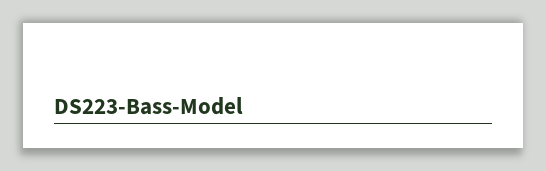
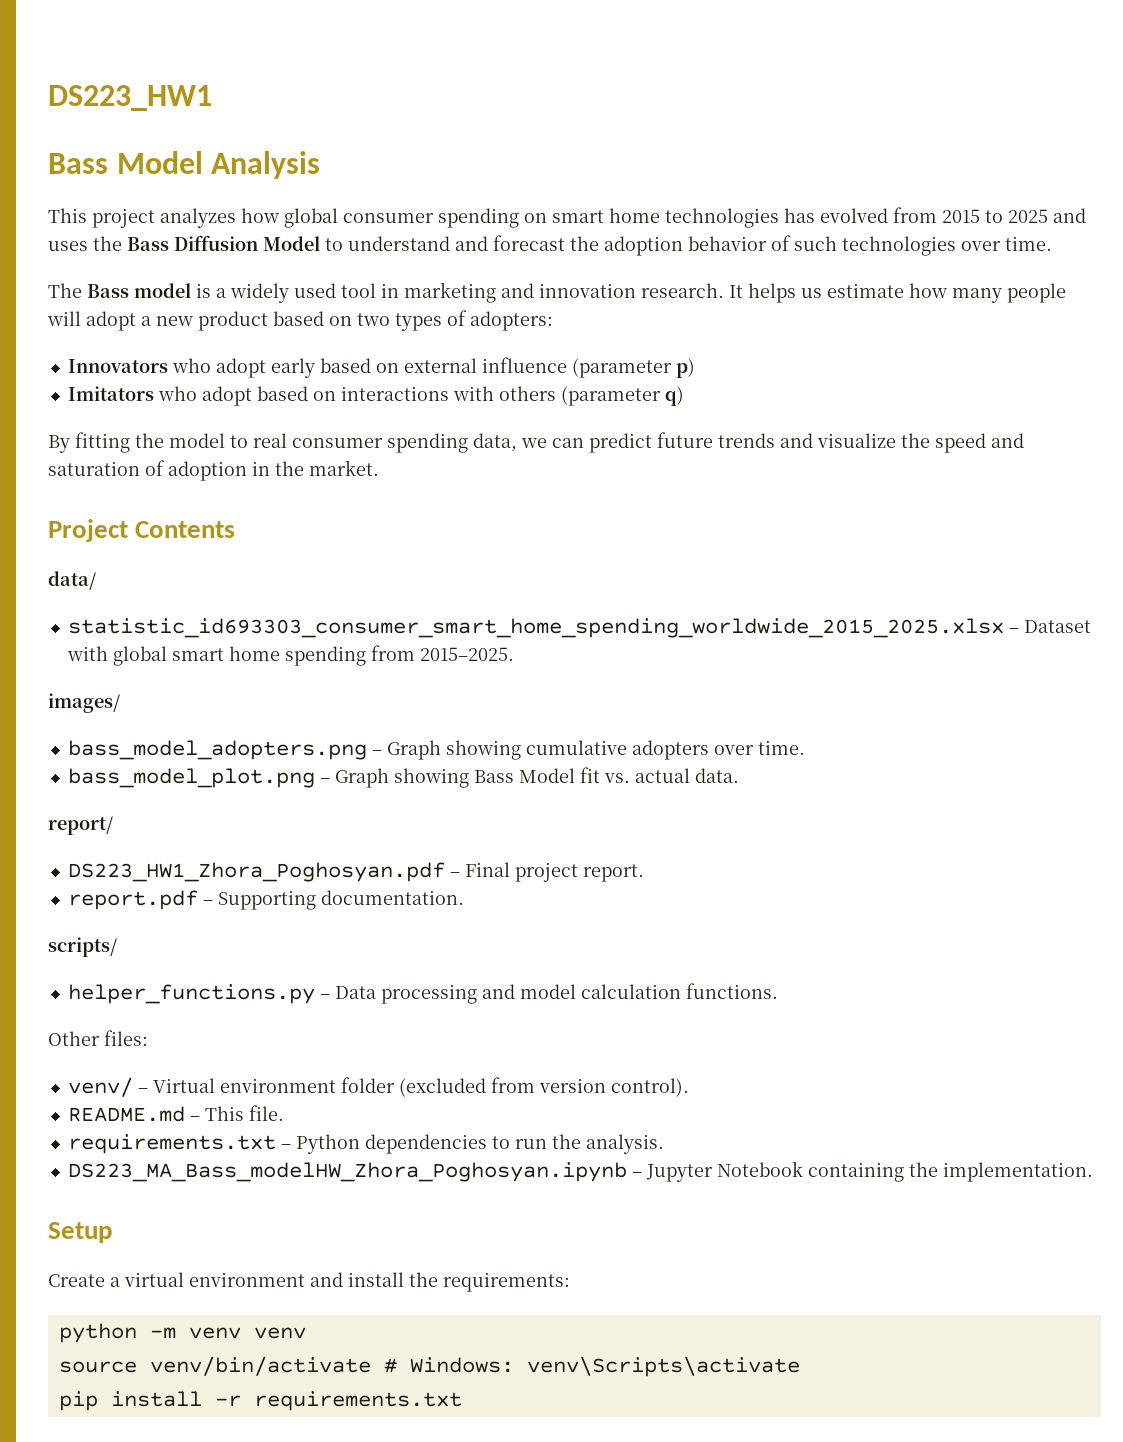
- DS223-Bass-Model
+ DS223_HW1
+ Bass Model Analysis
+ This project analyzes how global consumer spending on smart home technologies has evolved from 2015 to 2025 and uses the Bass Diffusion Model to understand and forecast the adoption behavior of such technologies over time.
+ The Bass model is a widely used tool in marketing and innovation research. It helps us estimate how many people will adopt a new product based on two types of adopters:
+ Innovators who adopt early based on external influence (parameter p)
+ Imitators who adopt based on interactions with others (parameter q)
+ By fitting the model to real consumer spending data, we can predict future trends and visualize the speed and saturation of adoption in the market.
+ Project Contents
+ data/
+ statistic_id693303_consumer_smart_home_spending_worldwide_2015_2025.xlsx – Dataset with global smart home spending from 2015–2025.
+ images/
+ bass_model_adopters.png – Graph showing cumulative adopters over time.
+ bass_model_plot.png – Graph showing Bass Model fit vs. actual data.
+ report/
+ DS223_HW1_Zhora_Poghosyan.pdf – Final project report.
+ report.pdf – Supporting documentation.
+ scripts/
+ helper_functions.py – Data processing and model calculation functions.
+ Other files:
+ venv/ – Virtual environment folder (excluded from version control).
+ README.md – This file.
+ requirements.txt – Python dependencies to run the analysis.
+ DS223_MA_Bass_modelHW_Zhora_Poghosyan.ipynb – Jupyter Notebook containing the implementation.
+ Setup
+ Create a virtual environment and install the requirements:
+ python -m venv venv
+ source venv/bin/activate # Windows: venv\Scripts\activate
+ pip install -r requirements.txt

